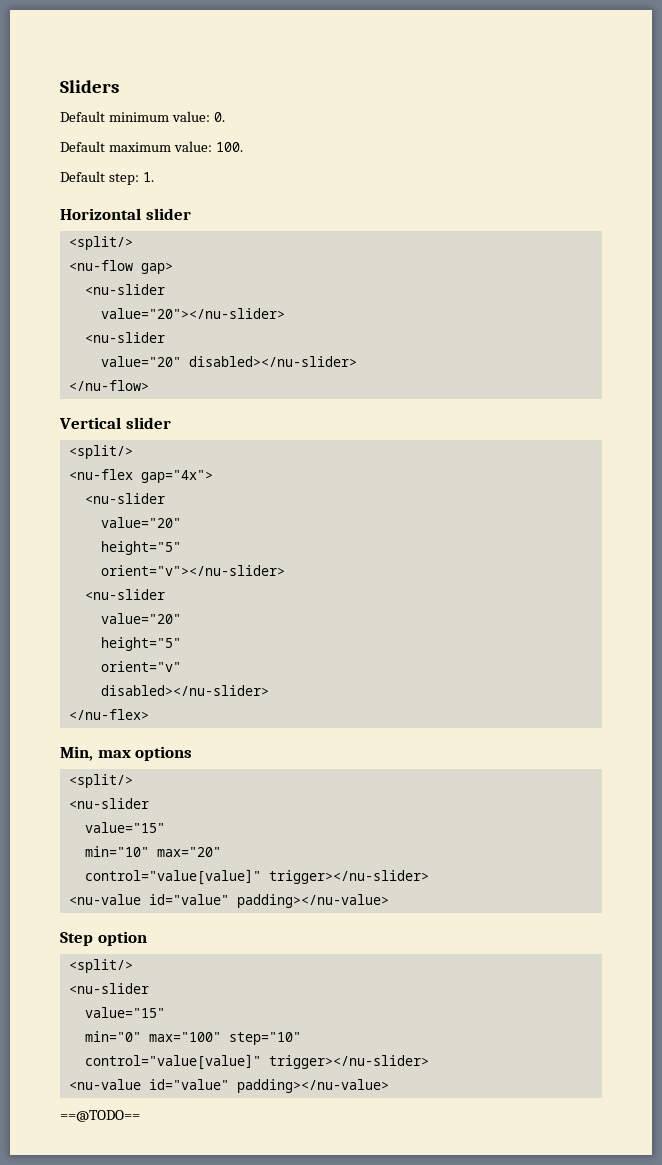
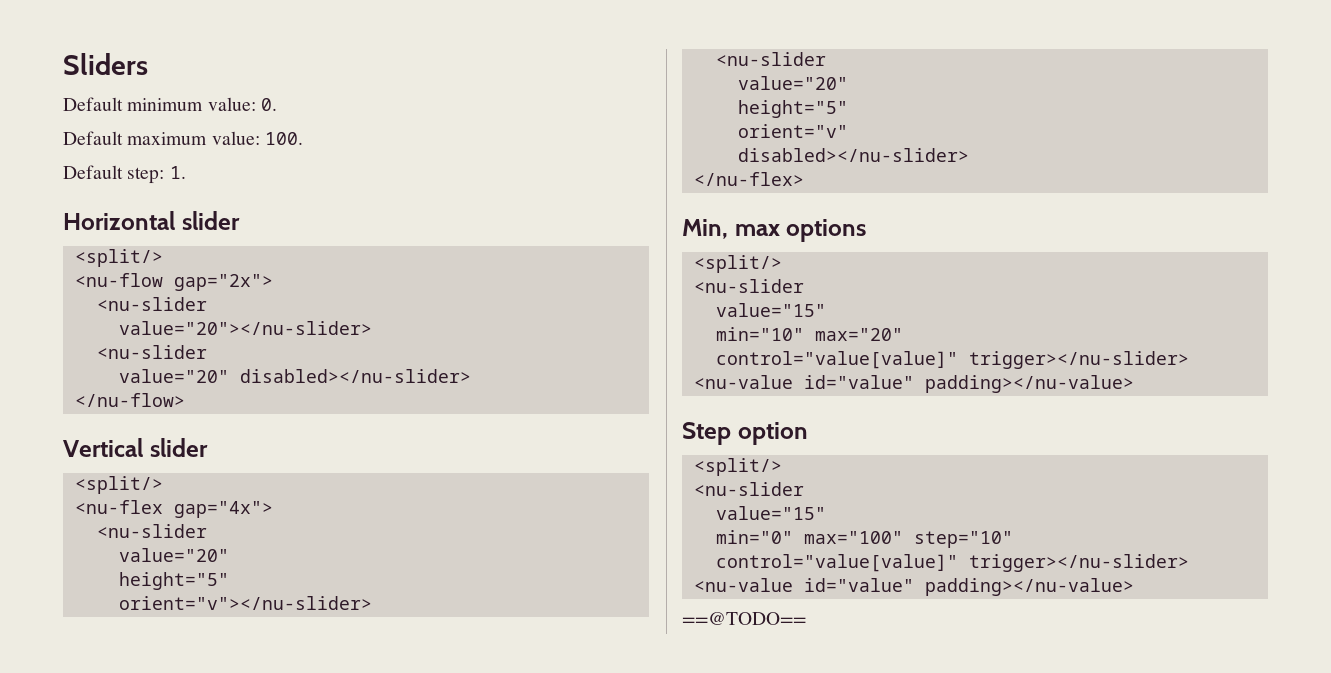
- <nu-flow gap>
+ <nu-flow gap="2x">

